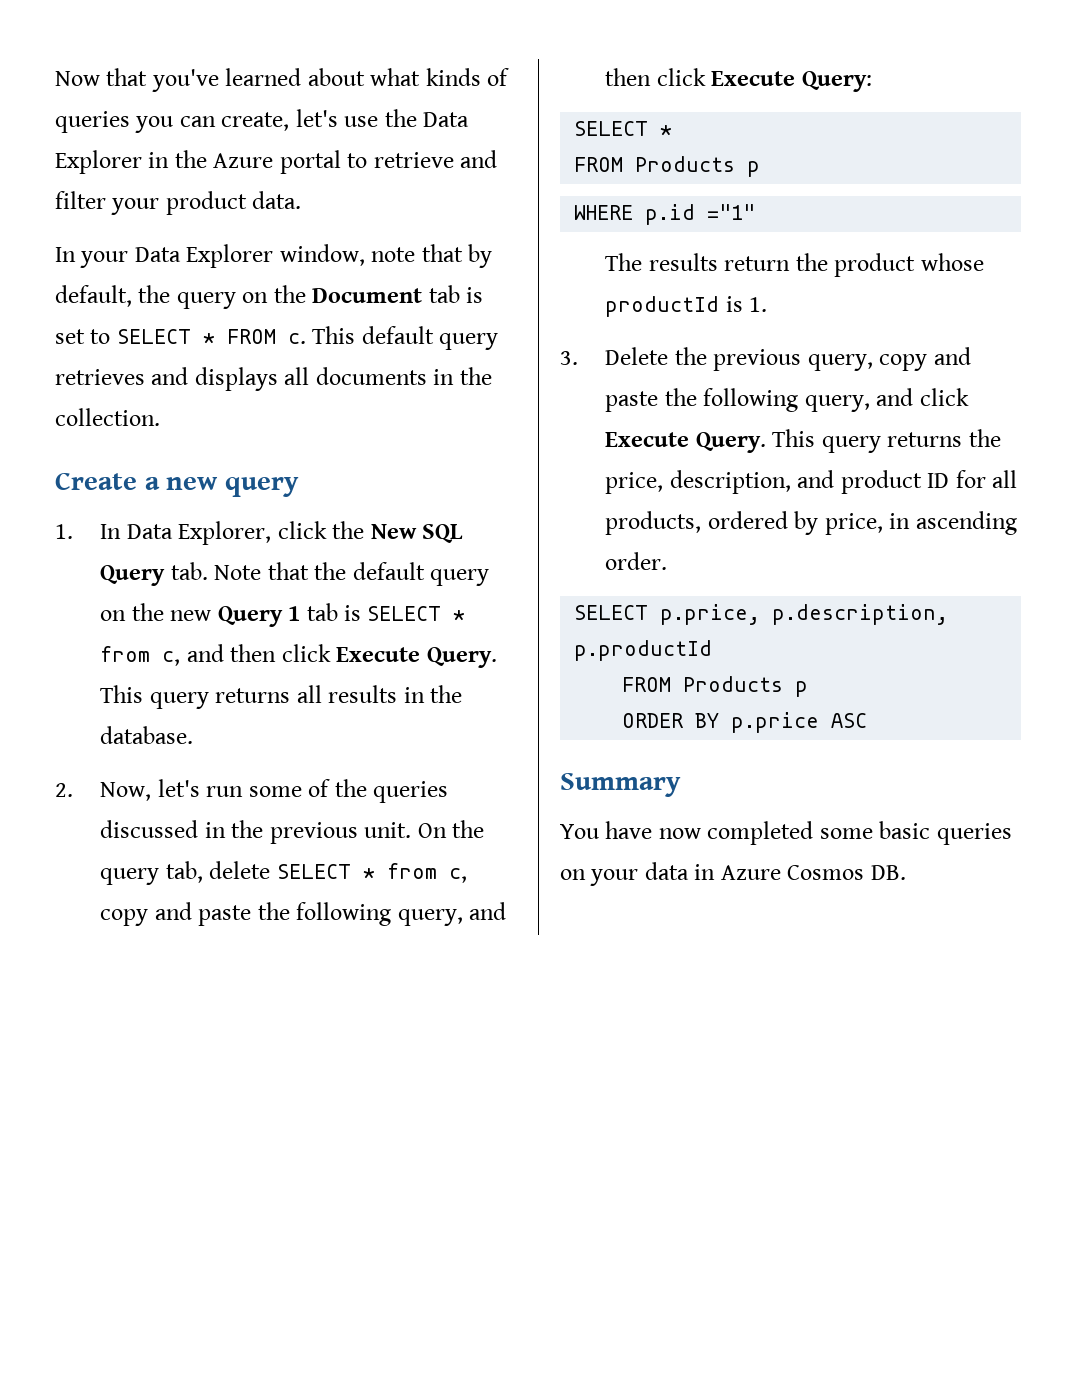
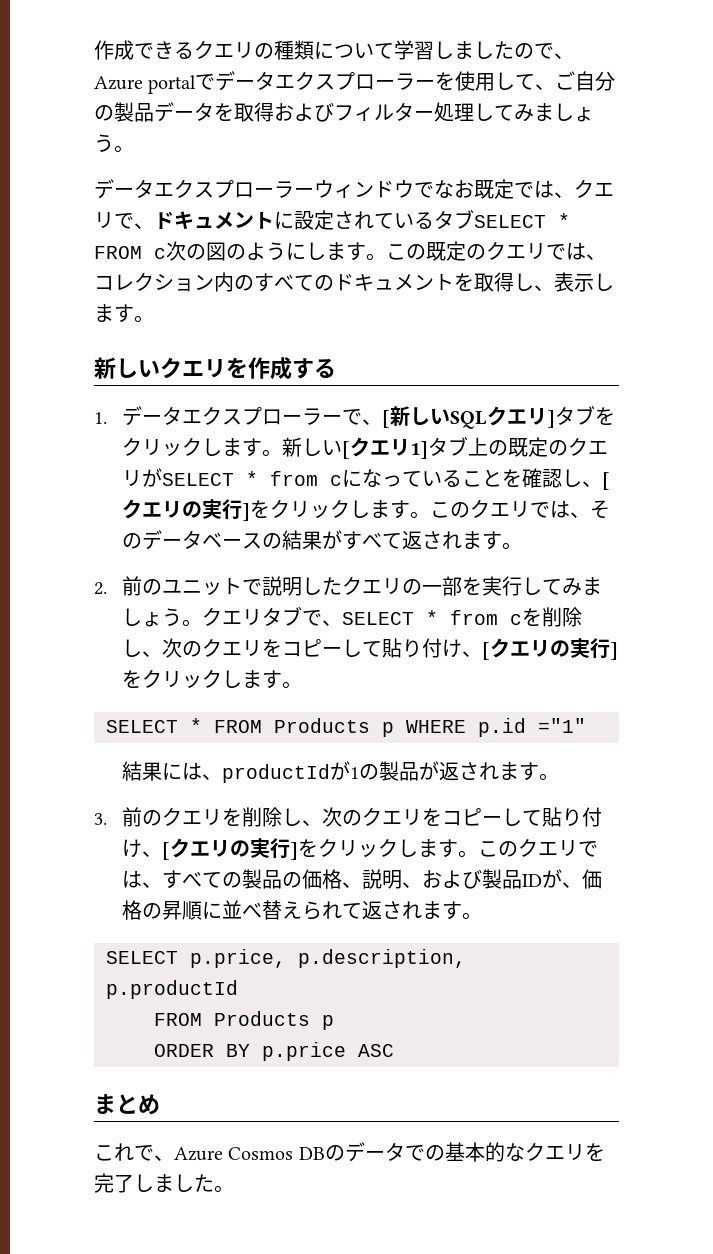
- Now that you've learned about what kinds of queries you can create, let's use the Data Explorer in the Azure portal to retrieve and filter your product data.
- In your Data Explorer window, note that by default, the query on the Document tab is set to SELECT * FROM c. This default query retrieves and displays all documents in the collection.
- Create a new query
- 1. In Data Explorer, click the New SQL Query tab. Note that the default query on the new Query 1 tab is SELECT * from c, and then click Execute Query. This query returns all results in the database.
- 2. Now, let's run some of the queries discussed in the previous unit. On the query tab, delete SELECT * from c, copy and paste the following query, and then click Execute Query:
- SELECT *
- FROM Products p
- WHERE p.id ="1"
+ 作成できるクエリの種類について学習しましたので、Azure portalでデータエクスプローラーを使用して、ご自分の製品データを取得およびフィルター処理してみましょう。
+ データエクスプローラーウィンドウでなお既定では、クエリで、ドキュメントに設定されているタブSELECT * FROM c次の図のようにします。この既定のクエリでは、コレクション内のすべてのドキュメントを取得し、表示します。
+ 新しいクエリを作成する
+ 1.データエクスプローラーで、[新しいSQLクエリ]タブをクリックします。新しい[クエリ1]タブ上の既定のクエリがSELECT * from cになっていることを確認し、[クエリの実行]をクリックします。このクエリでは、そのデータベースの結果がすべて返されます。
+ 2.前のユニットで説明したクエリの一部を実行してみましょう。クエリタブで、SELECT * from cを削除し、次のクエリをコピーして貼り付け、[クエリの実行]をクリックします。
+ SELECT * FROM Products p WHERE p.id ="1"
- The results return the product whose productId is 1.
- 3. Delete the previous query, copy and paste the following query, and click Execute Query. This query returns the price, description, and product ID for all products, ordered by price, in ascending order.
+ 結果には、productIdが1の製品が返されます。
+ 3.前のクエリを削除し、次のクエリをコピーして貼り付け、[クエリの実行]をクリックします。このクエリでは、すべての製品の価格、説明、および製品IDが、価格の昇順に並べ替えられて返されます。
- Summary
- You have now completed some basic queries on your data in Azure Cosmos DB.
+ まとめ
+ これで、Azure Cosmos DBのデータでの基本的なクエリを完了しました。

